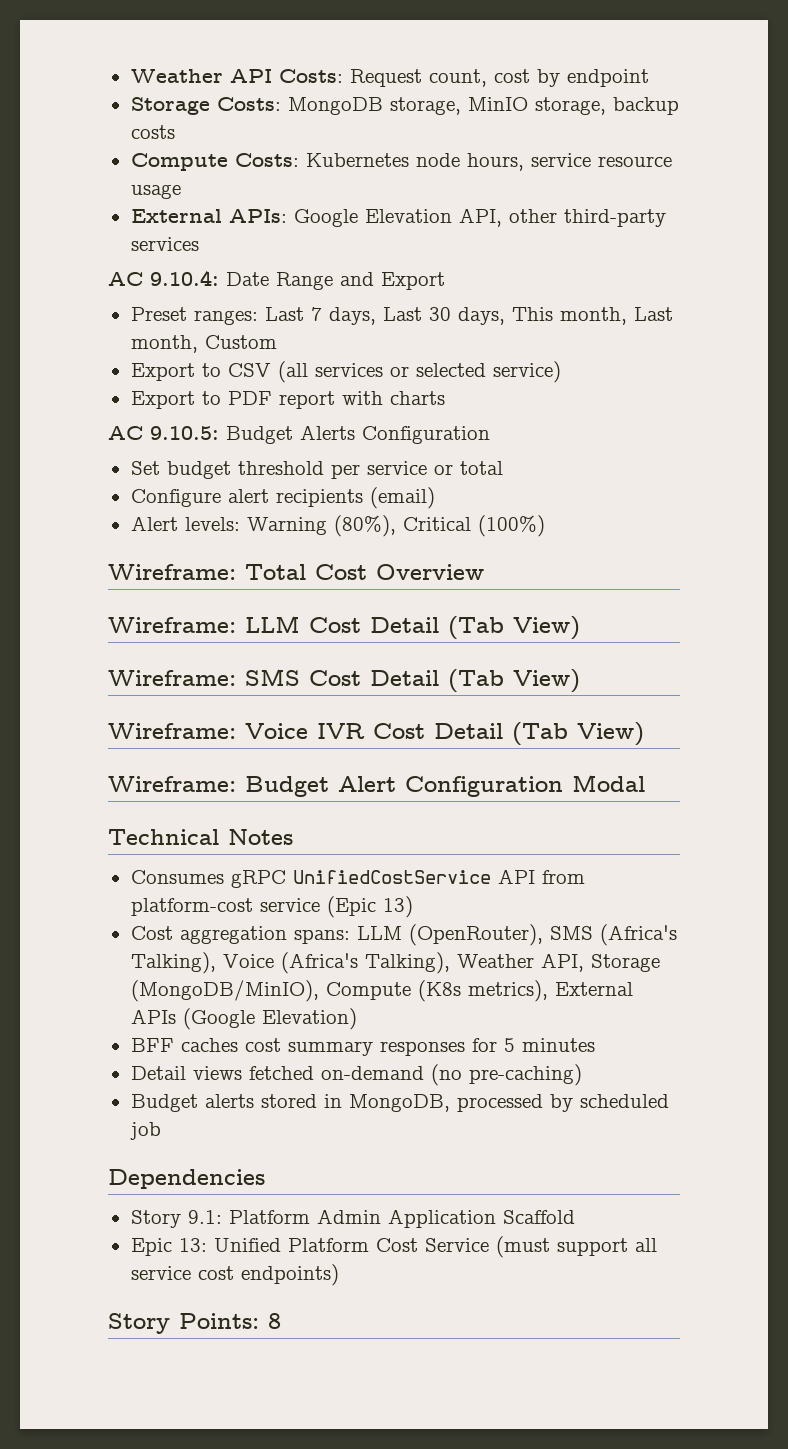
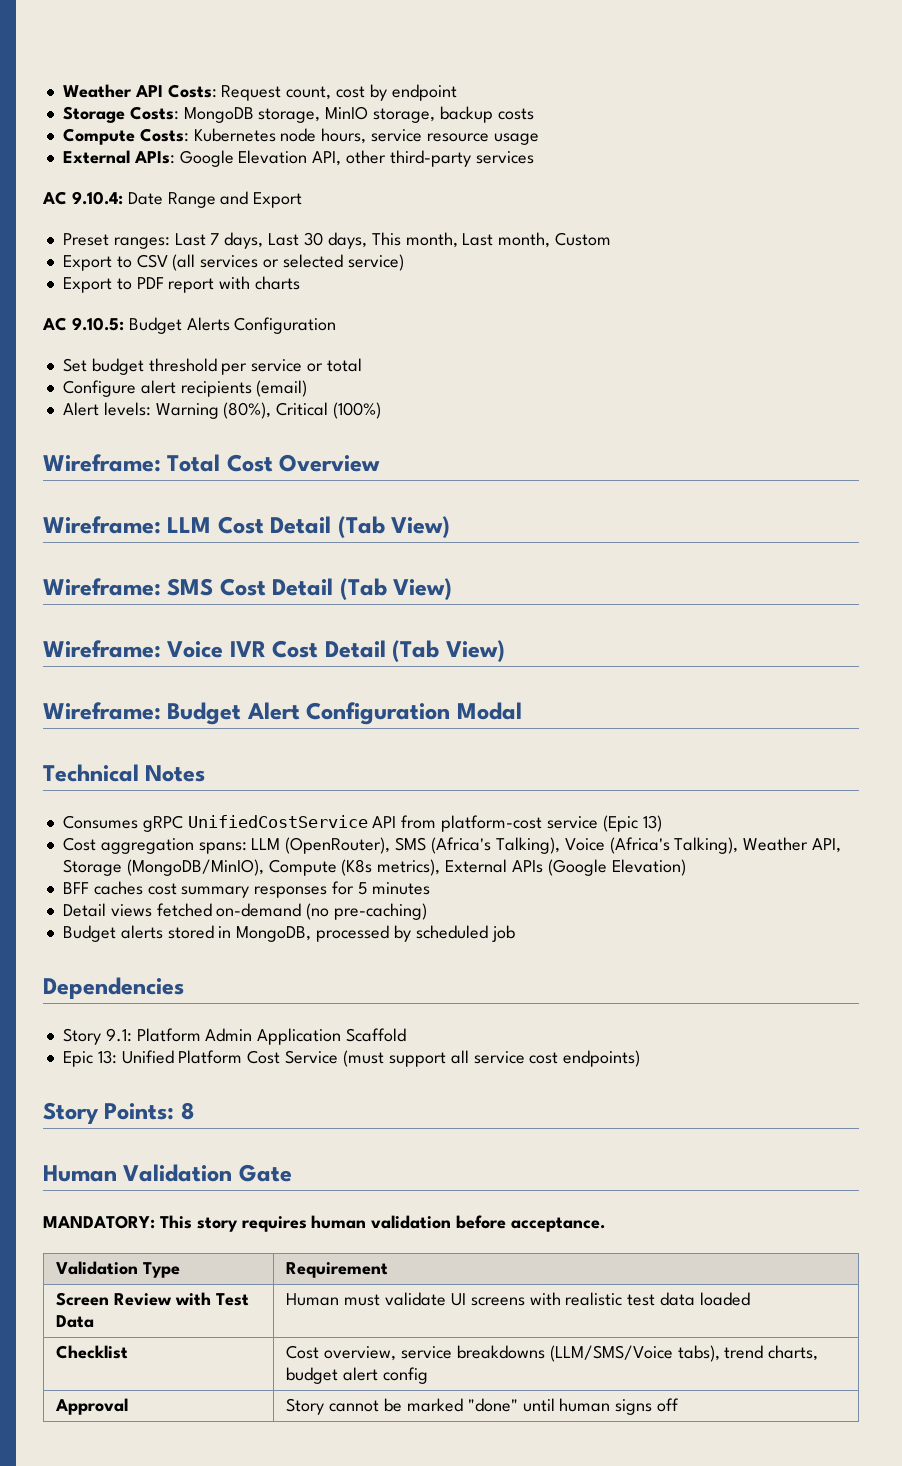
+ Human Validation Gate
+ MANDATORY: This story requires human validation before acceptance.
+ Validation Type | Requirement
+ Screen Review with Test Data | Human must validate UI screens with realistic test data loaded
+ Checklist | Cost overview, service breakdowns (LLM/SMS/Voice tabs), trend charts, budget alert config
+ Approval | Story cannot be marked "done" until human signs off

